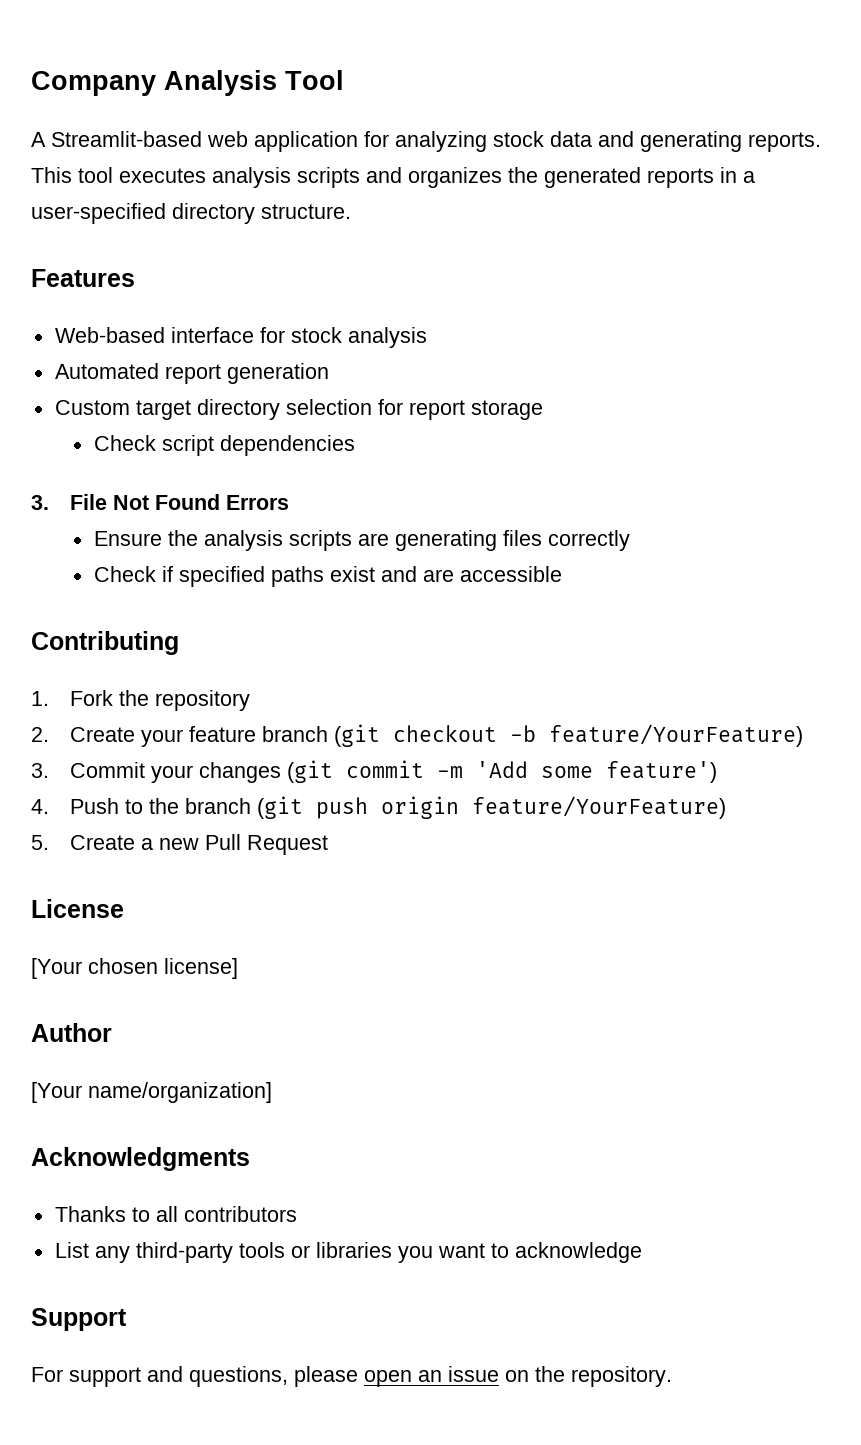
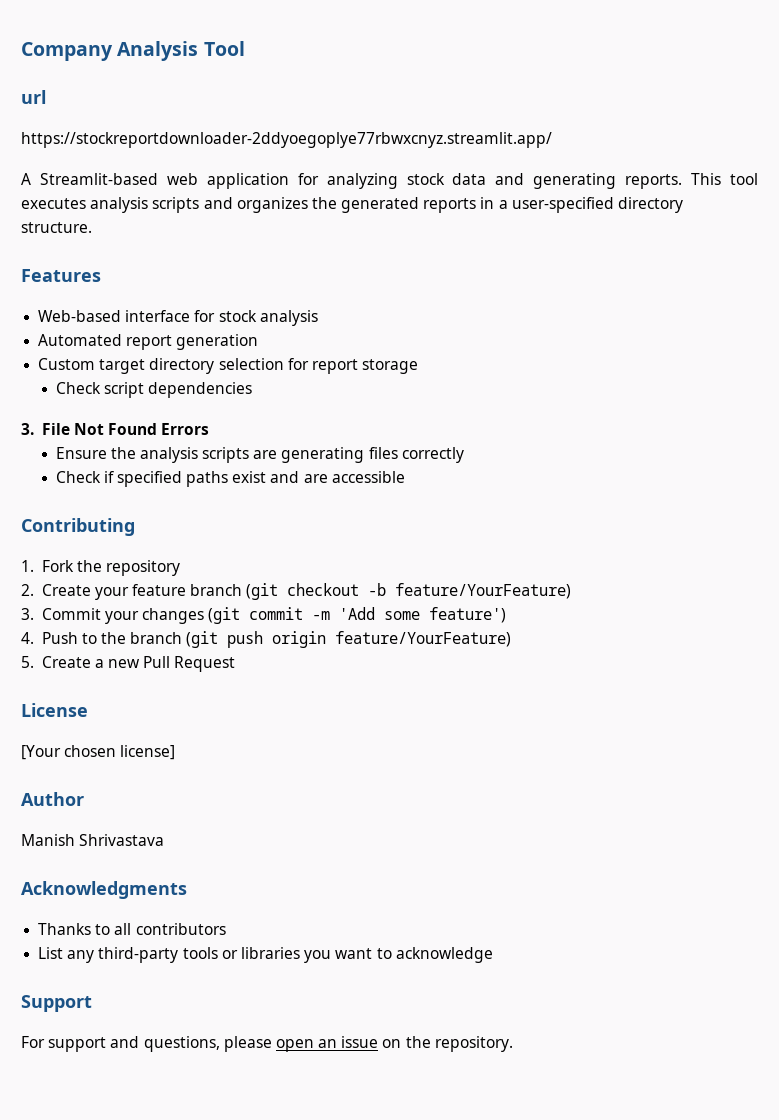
+ url
+ https://stockreportdownloader-2ddyoegoplye77rbwxcnyz.streamlit.app/
- [Your name/organization]
+ Manish Shrivastava

